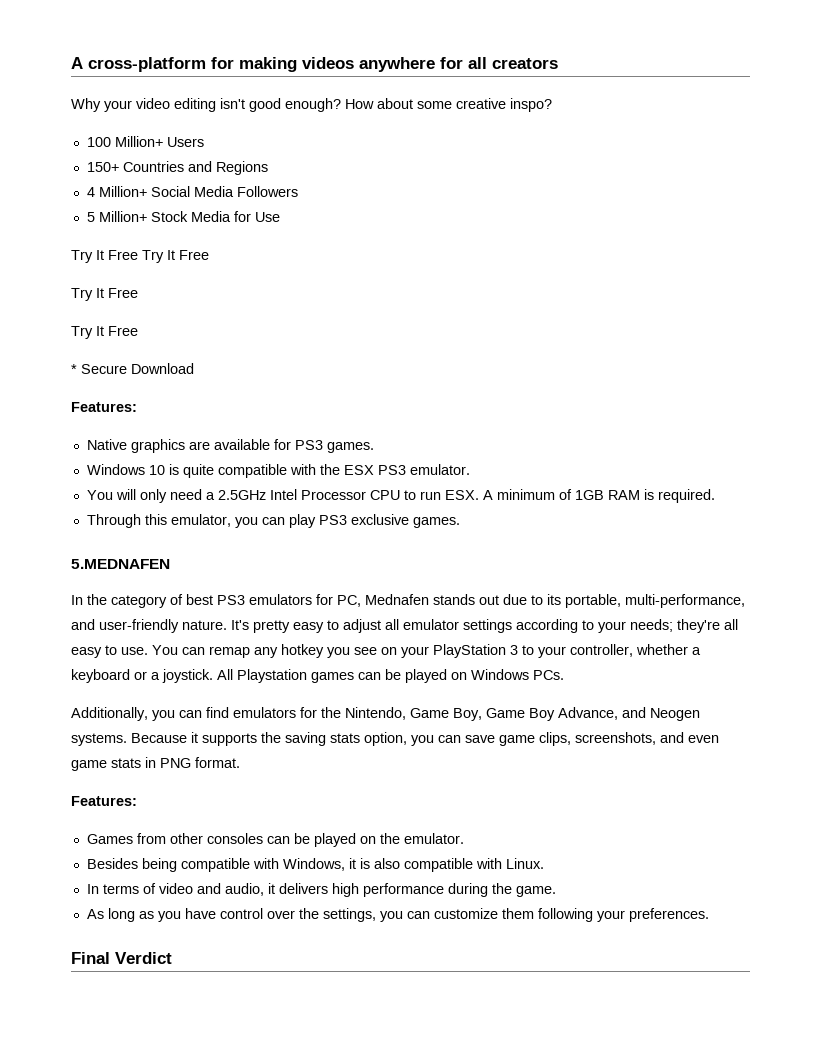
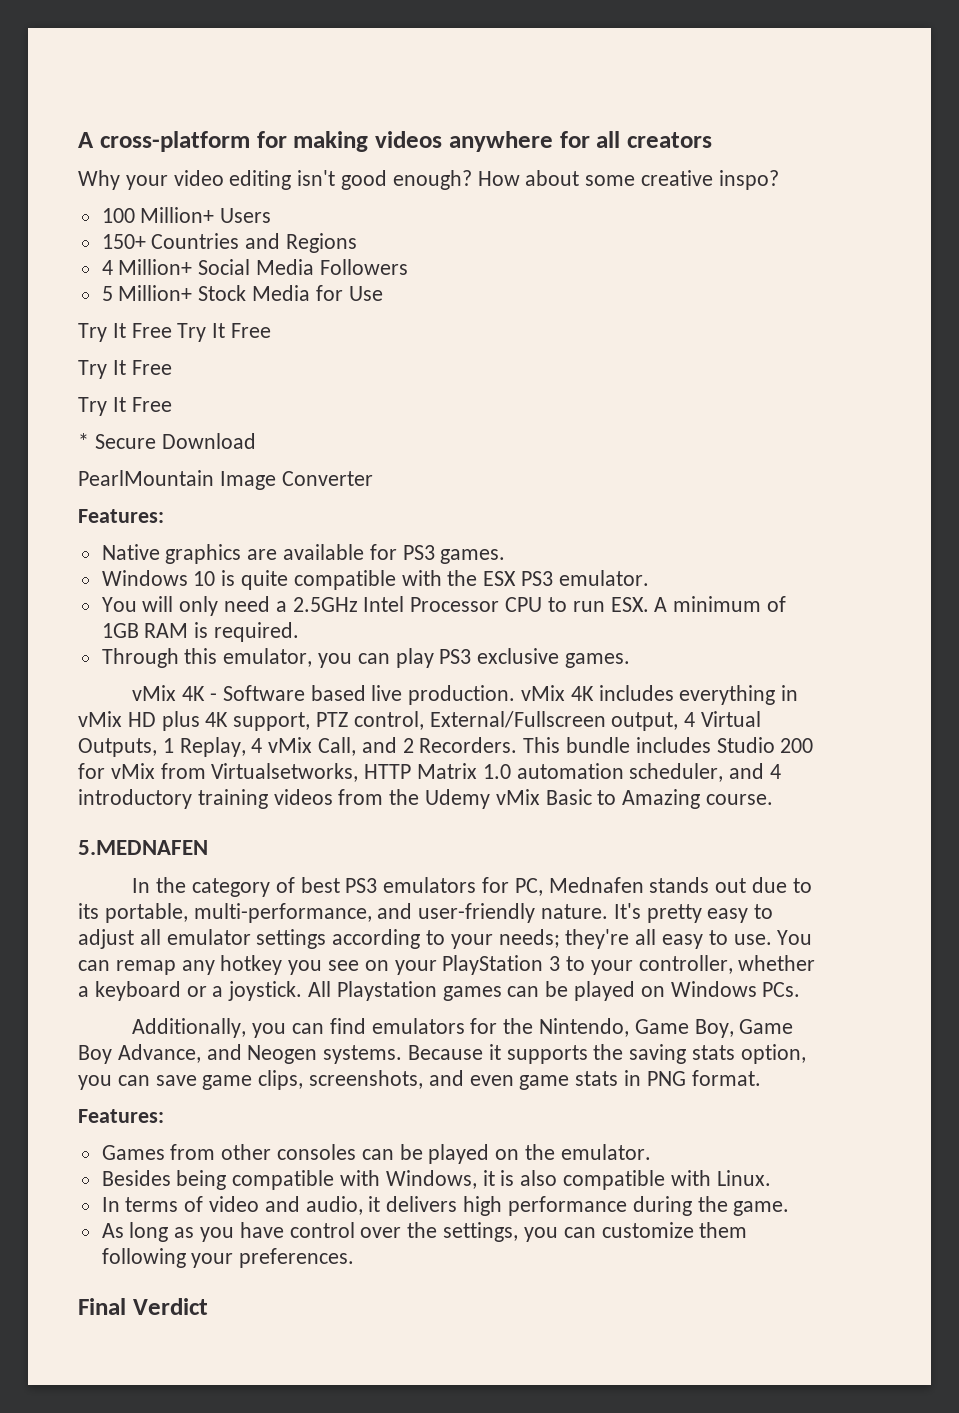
+ PearlMountain Image Converter
+ vMix 4K - Software based live production. vMix 4K includes everything in vMix HD plus 4K support, PTZ control, External/Fullscreen output, 4 Virtual Outputs, 1 Replay, 4 vMix Call, and 2 Recorders. This bundle includes Studio 200 for vMix from Virtualsetworks, HTTP Matrix 1.0 automation scheduler, and 4 introductory training videos from the Udemy vMix Basic to Amazing course.

